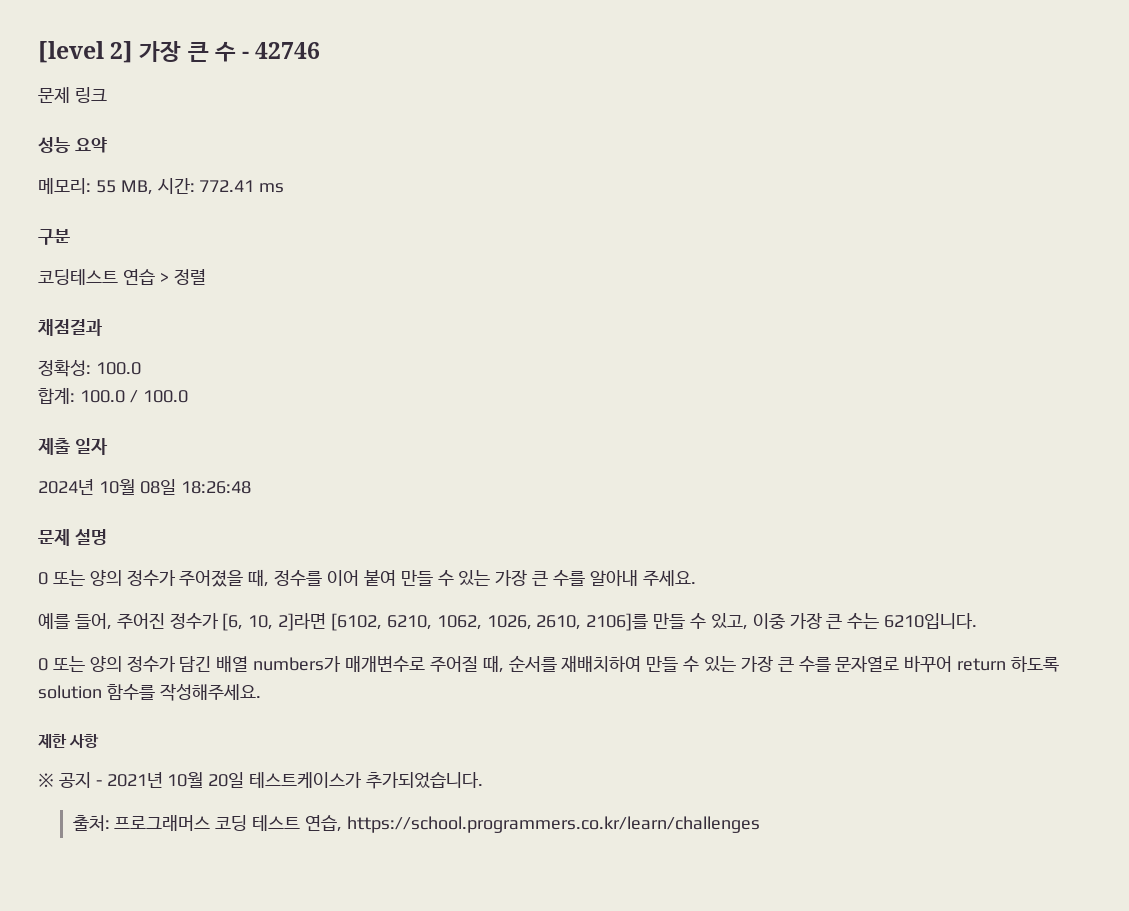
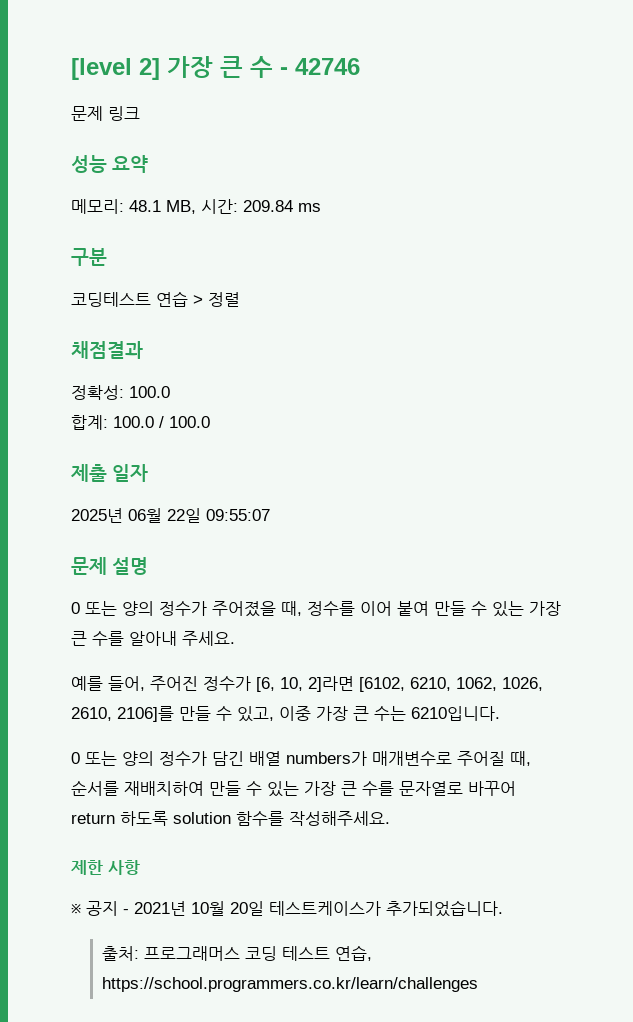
- 메모리: 55 MB, 시간: 772.41 ms
+ 메모리: 48.1 MB, 시간: 209.84 ms
- 2024년 10월 08일 18:26:48
+ 2025년 06월 22일 09:55:07

